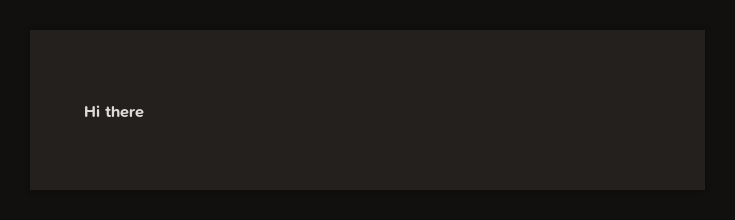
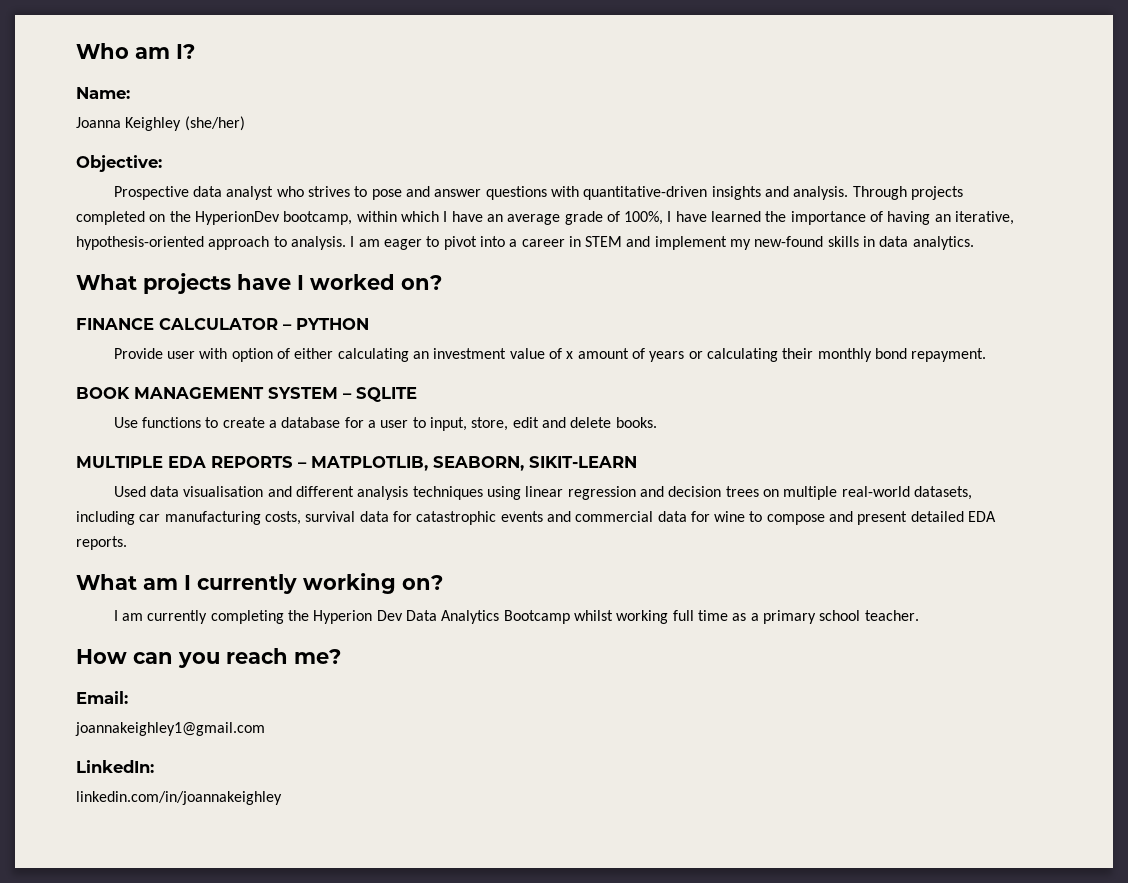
- Hi there
+ Who am I?
+ Name:
+ Joanna Keighley (she/her)
+ Objective:
+ Prospective data analyst who strives to pose and answer questions with quantitative-driven insights and analysis. Through projects completed on the HyperionDev bootcamp, within which I have an average grade of 100%, I have learned the importance of having an iterative, hypothesis-oriented approach to analysis. I am eager to pivot into a career in STEM and implement my new-found skills in data analytics.
+ What projects have I worked on?
+ FINANCE CALCULATOR – PYTHON
+ Provide user with option of either calculating an investment value of x amount of years or calculating their monthly bond repayment.
+ BOOK MANAGEMENT SYSTEM – SQLITE
+ Use functions to create a database for a user to input, store, edit and delete books.
+ MULTIPLE EDA REPORTS – MATPLOTLIB, SEABORN, SIKIT-LEARN
+ Used data visualisation and different analysis techniques using linear regression and decision trees on multiple real-world datasets, including car manufacturing costs, survival data for catastrophic events and commercial data for wine to compose and present detailed EDA reports.
+ What am I currently working on?
+ I am currently completing the Hyperion Dev Data Analytics Bootcamp whilst working full time as a primary school teacher.
+ How can you reach me?
+ Email:
+ joannakeighley1@gmail.com
+ LinkedIn:
+ linkedin.com/in/joannakeighley

